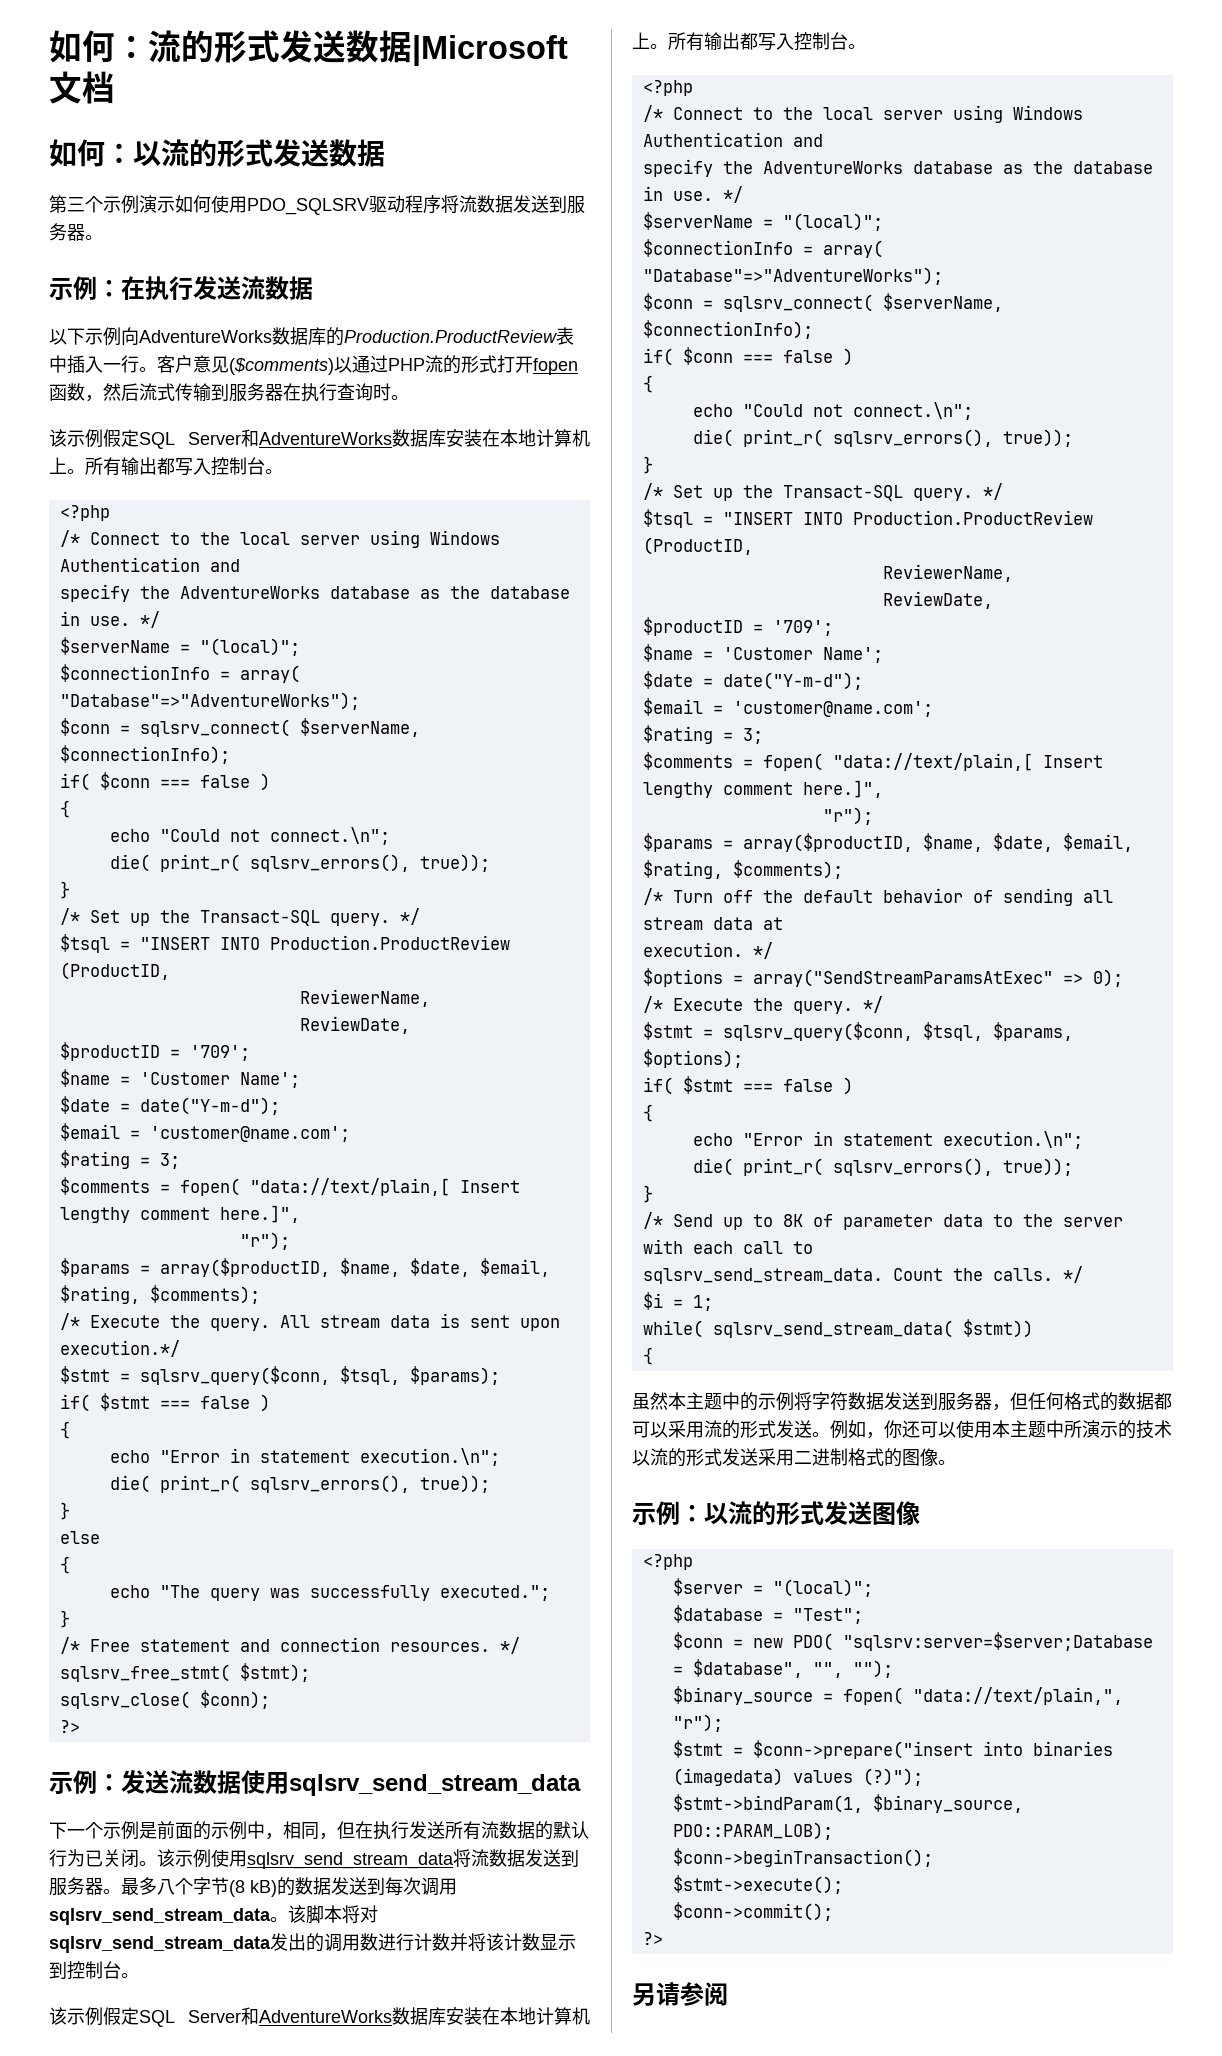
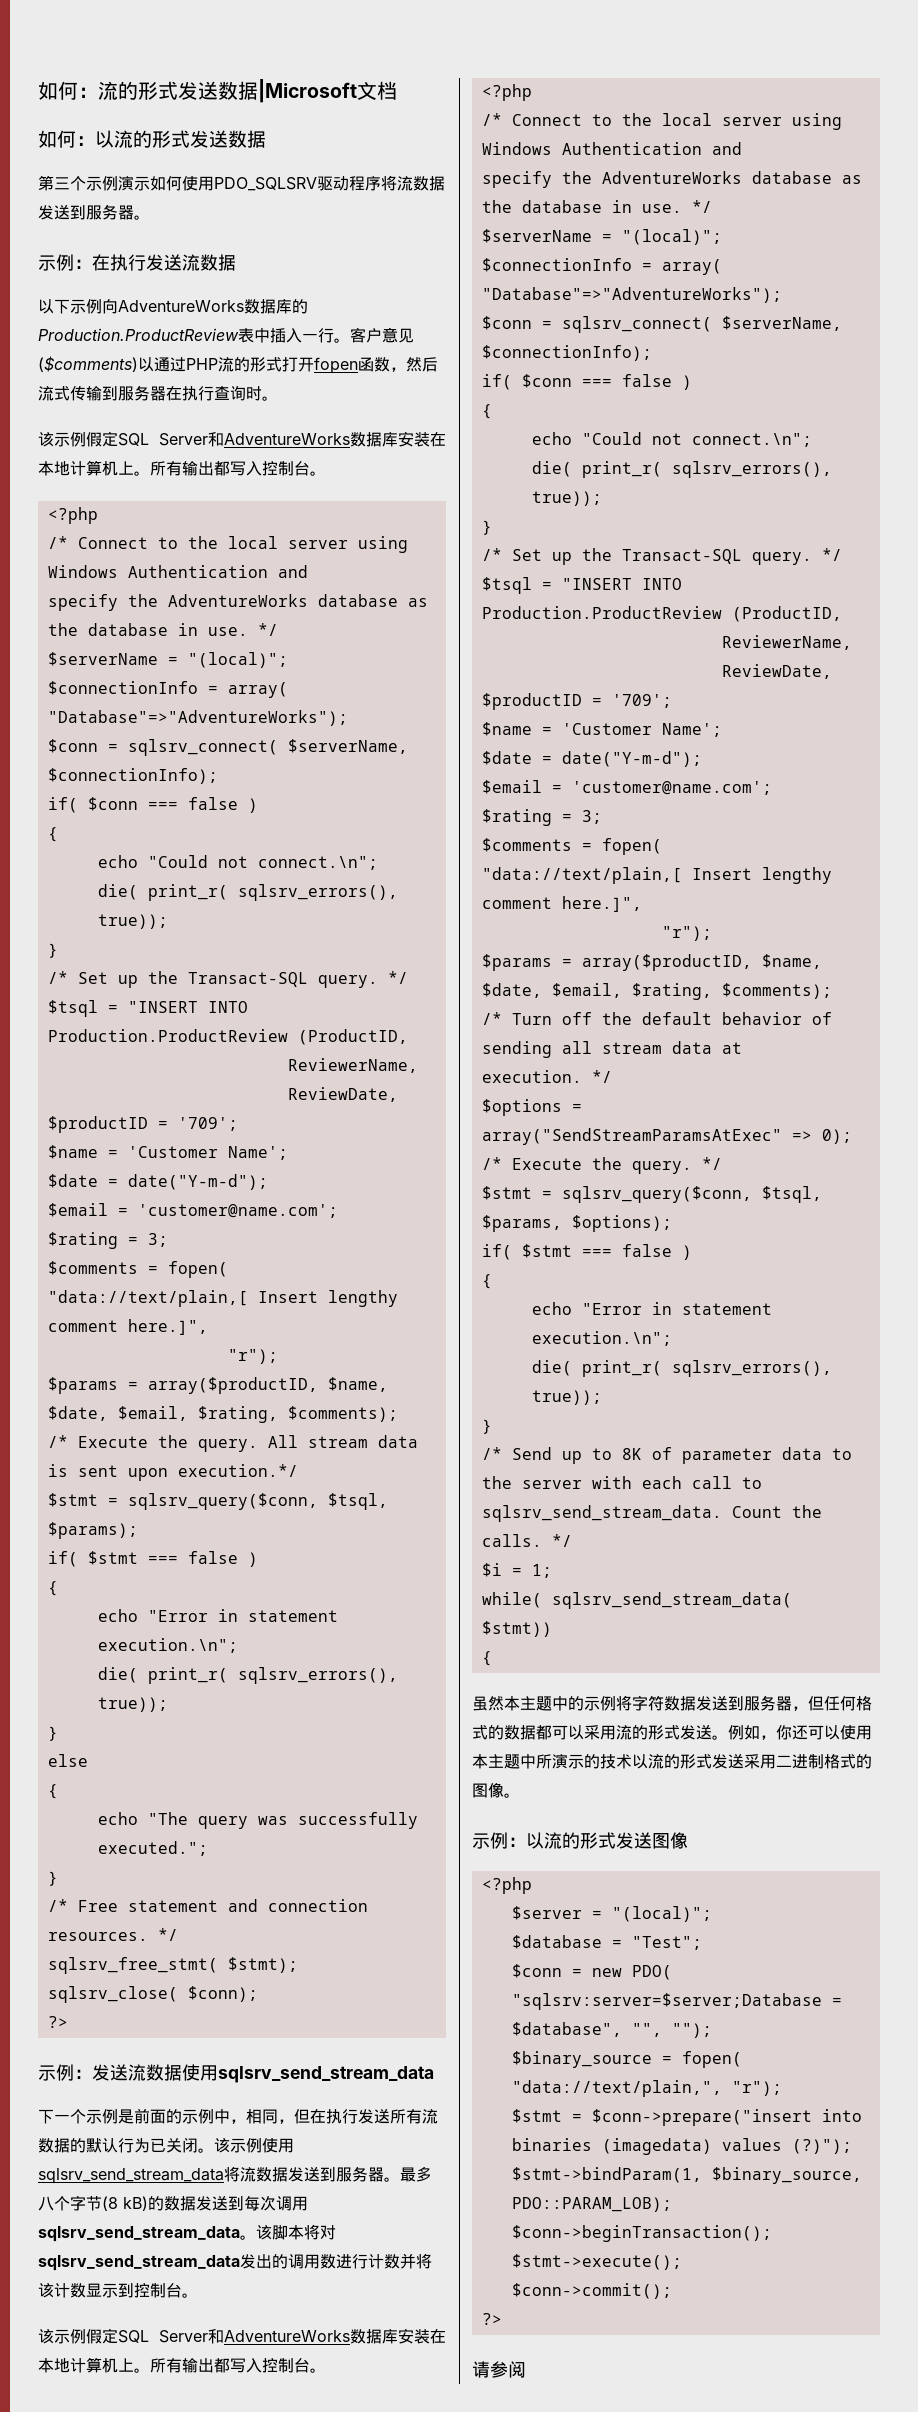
- 另请参阅
+ 请参阅

